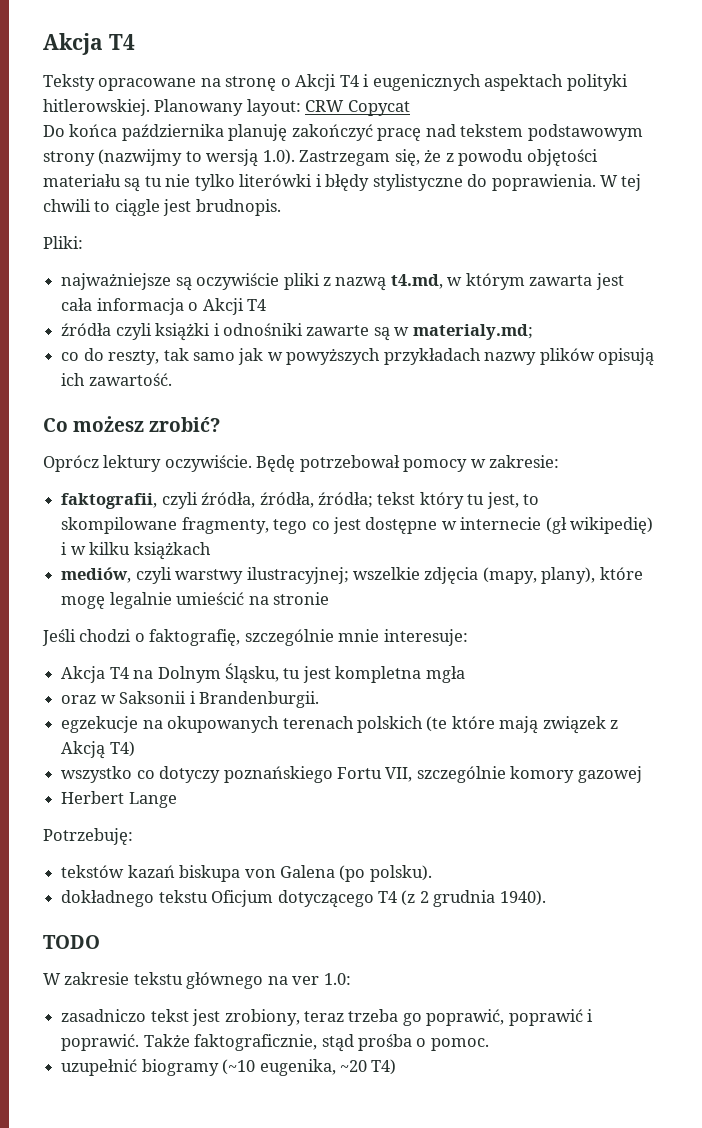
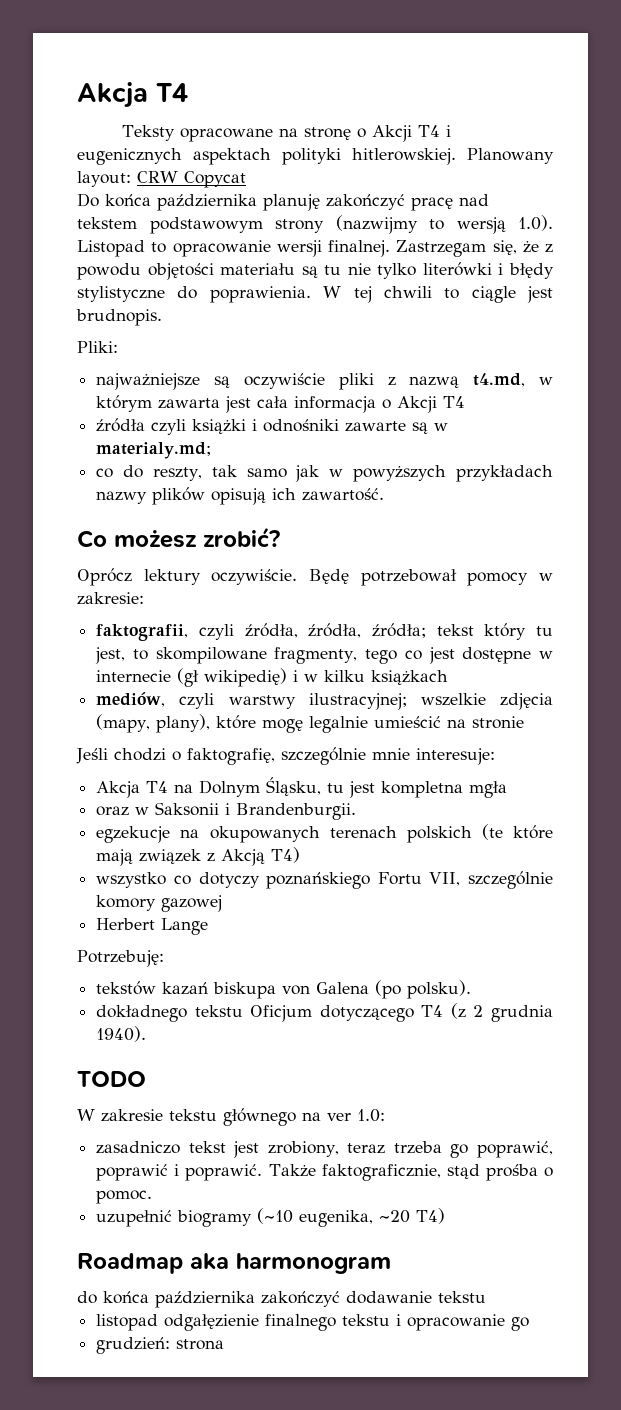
- Do końca października planuję zakończyć pracę nad tekstem podstawowym strony (nazwijmy to wersją 1.0). Zastrzegam się, że z powodu objętości materiału są tu nie tylko literówki i błędy stylistyczne do poprawienia.
+ Do końca października planuję zakończyć pracę nad tekstem podstawowym strony (nazwijmy to wersją 1.0). Listopad to opracowanie wersji finalnej. Zastrzegam się, że z powodu objętości materiału są tu nie tylko literówki i błędy stylistyczne do poprawienia.
+ Roadmap aka harmonogram
+ do końca października zakończyć dodawanie tekstu
+ listopad odgałęzienie finalnego tekstu i opracowanie go
+ grudzień: strona

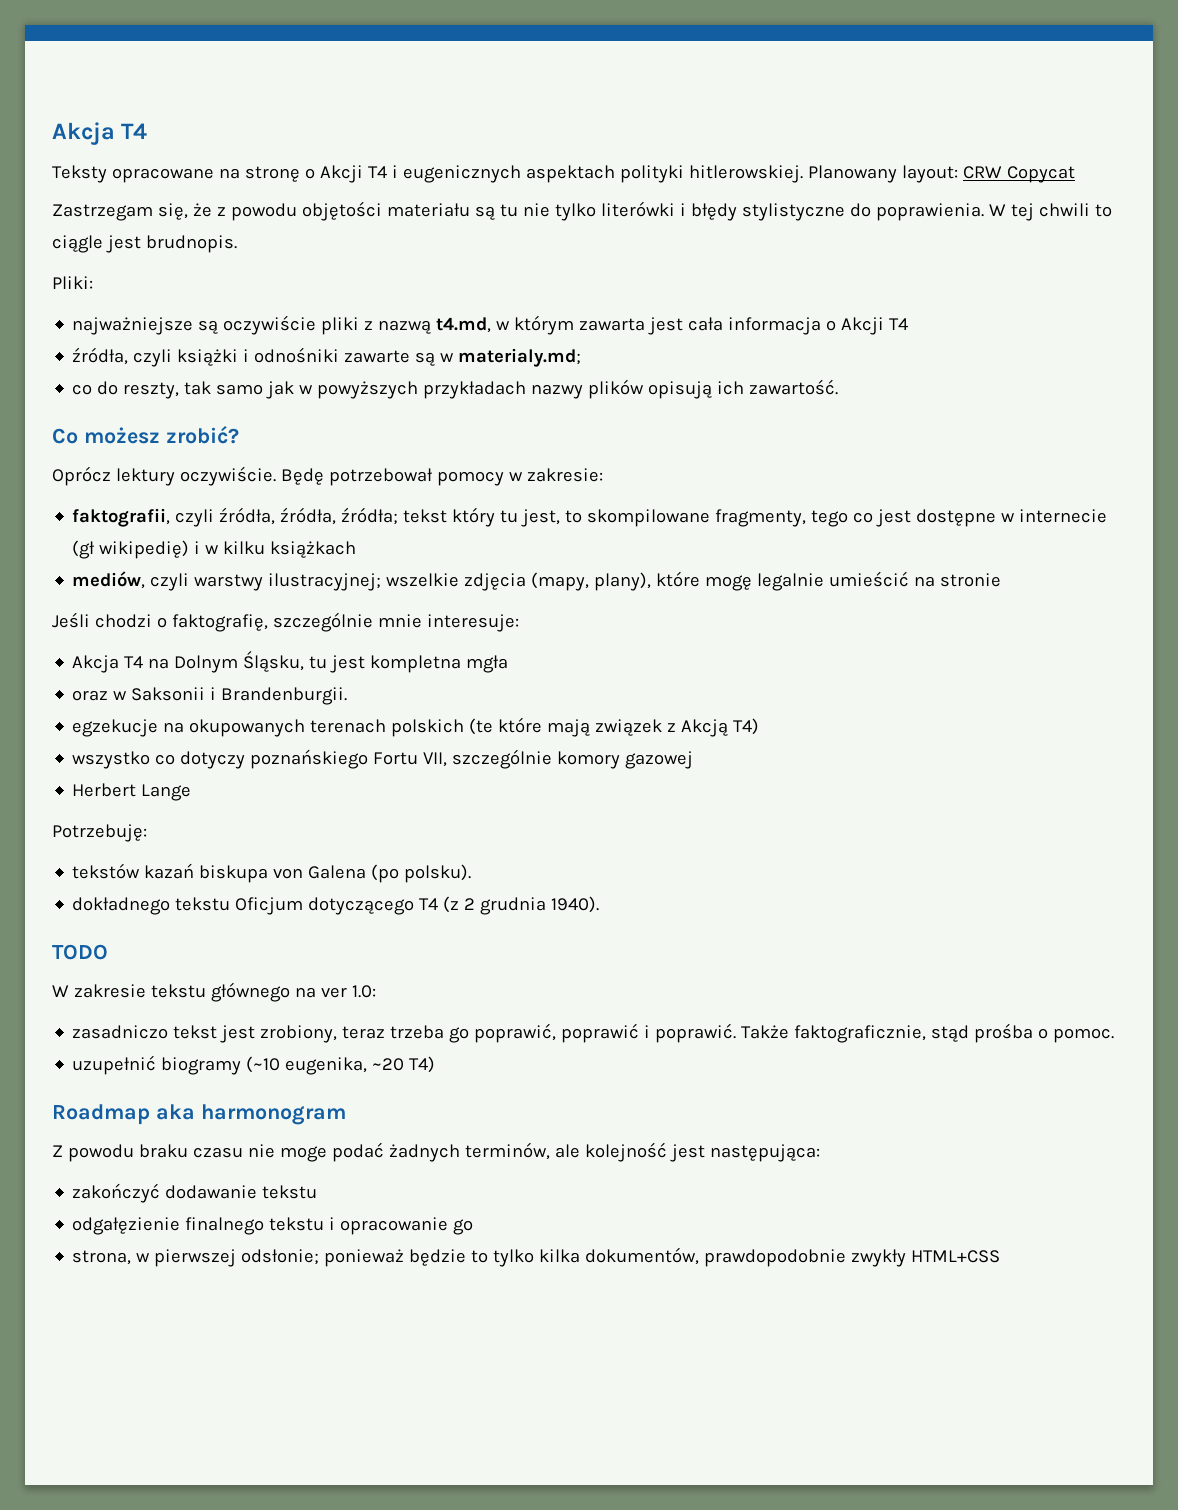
- Do końca października planuję zakończyć pracę nad tekstem podstawowym strony (nazwijmy to wersją 1.0). Listopad to opracowanie wersji finalnej.
- źródła czyli książki i odnośniki zawarte są w materialy.md;
+ źródła, czyli książki i odnośniki zawarte są w materialy.md;
- do końca października zakończyć dodawanie tekstu
+ Z powodu braku czasu nie moge podać żadnych terminów, ale kolejność jest następująca:
+ zakończyć dodawanie tekstu
- listopad odgałęzienie finalnego tekstu i opracowanie go
+ odgałęzienie finalnego tekstu i opracowanie go
- grudzień: strona
+ strona, w pierwszej odsłonie; ponieważ będzie to tylko kilka dokumentów, prawdopodobnie zwykły HTML+CSS

